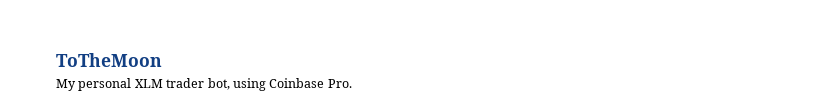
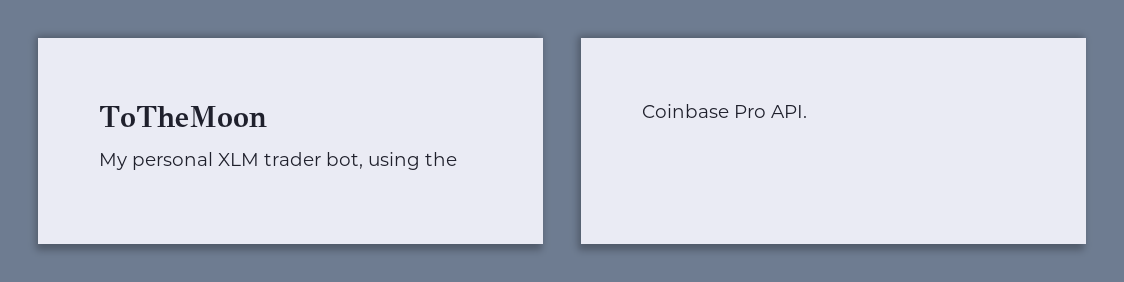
- My personal XLM trader bot, using Coinbase Pro.
+ My personal XLM trader bot, using the Coinbase Pro API.

